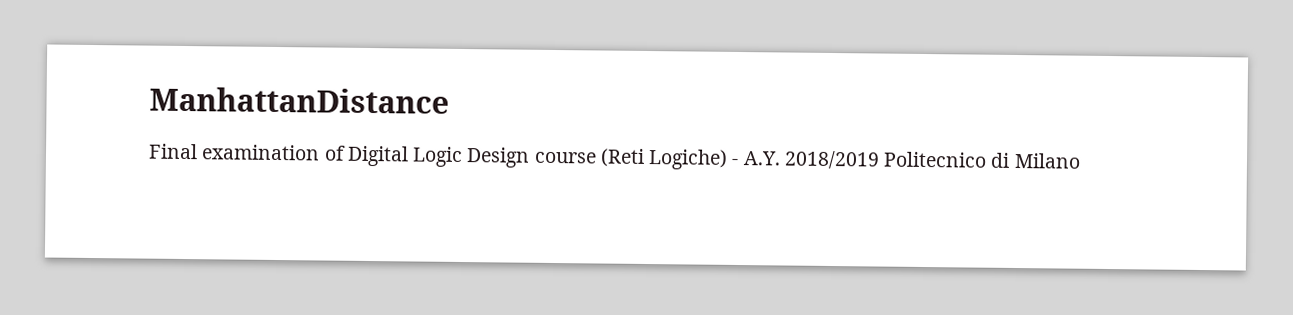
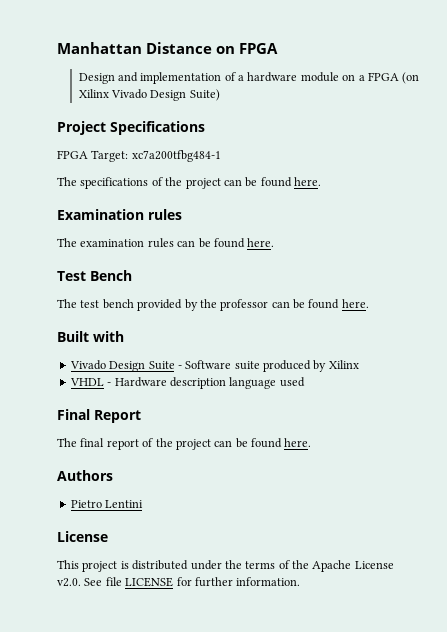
- ManhattanDistance
- Final examination of Digital Logic Design course (Reti Logiche) - A.Y. 2018/2019 Politecnico di Milano
+ Manhattan Distance on FPGA
+ Design and implementation of a hardware module on a FPGA (on Xilinx Vivado Design Suite)
+ Project Specifications
+ FPGA Target: xc7a200tfbg484-1
+ The specifications of the project can be found here.
+ Examination rules
+ The examination rules can be found here.
+ Test Bench
+ The test bench provided by the professor can be found here.
+ Built with
+ Vivado Design Suite - Software suite produced by Xilinx
+ VHDL - Hardware description language used
+ Final Report
+ The final report of the project can be found here.
+ Authors
+ Pietro Lentini
+ License
+ This project is distributed under the terms of the Apache License v2.0. See file LICENSE for further information.

